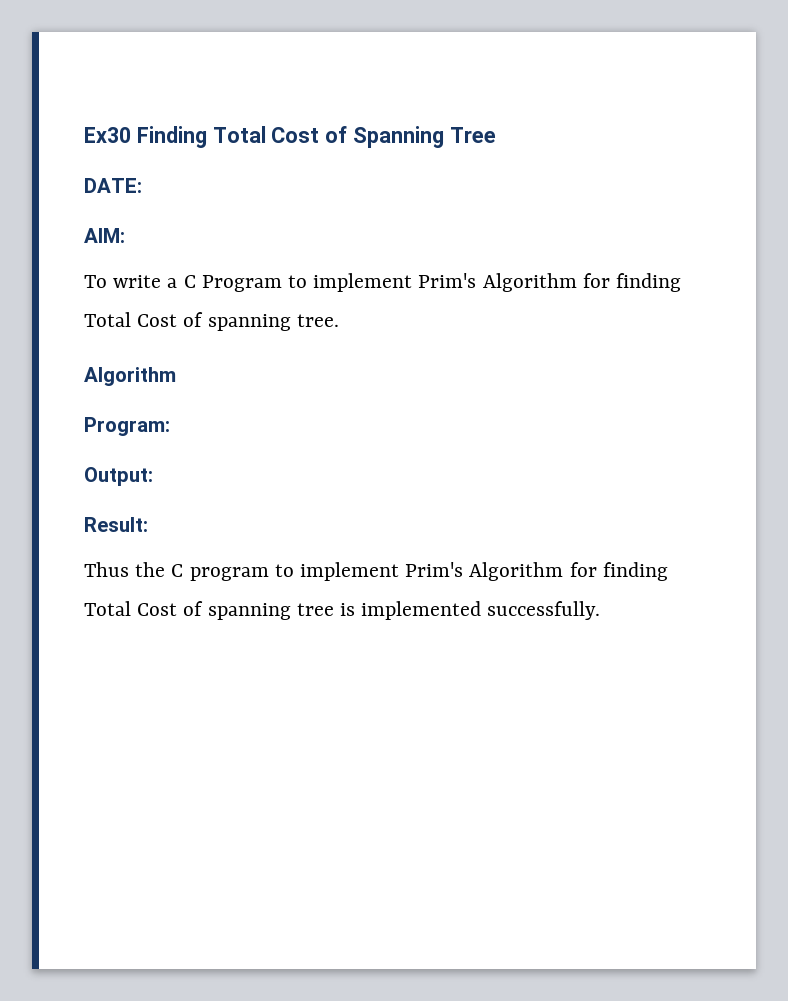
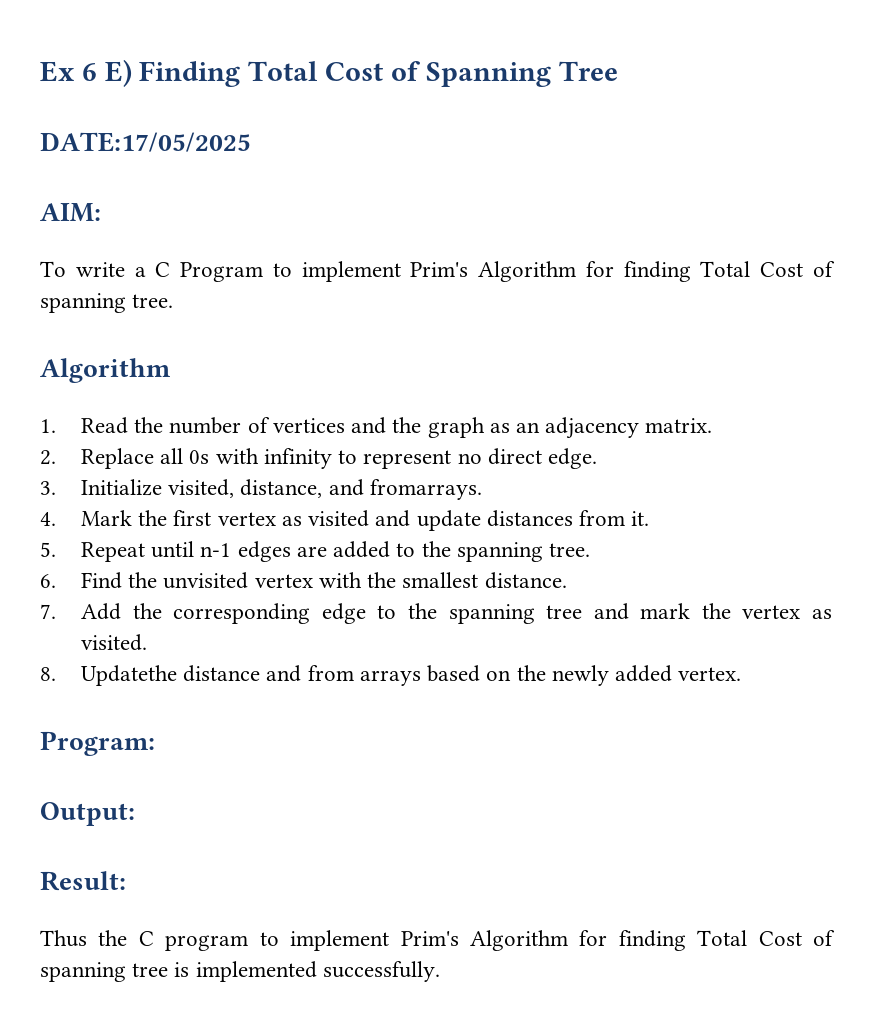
- Ex30 Finding Total Cost of Spanning Tree
+ Ex 6 E) Finding Total Cost of Spanning Tree
- DATE:
+ DATE:17/05/2025
+ 1. Read the number of vertices and the graph as an adjacency matrix.
+ 2. Replace all 0s with infinity to represent no direct edge.
+ 3. Initialize visited, distance, and fromarrays.
+ 4. Mark the first vertex as visited and update distances from it.
+ 5. Repeat until n-1 edges are added to the spanning tree.
+ 6. Find the unvisited vertex with the smallest distance.
+ 7. Add the corresponding edge to the spanning tree and mark the vertex as visited.
+ 8. Updatethe distance and from arrays based on the newly added vertex.

